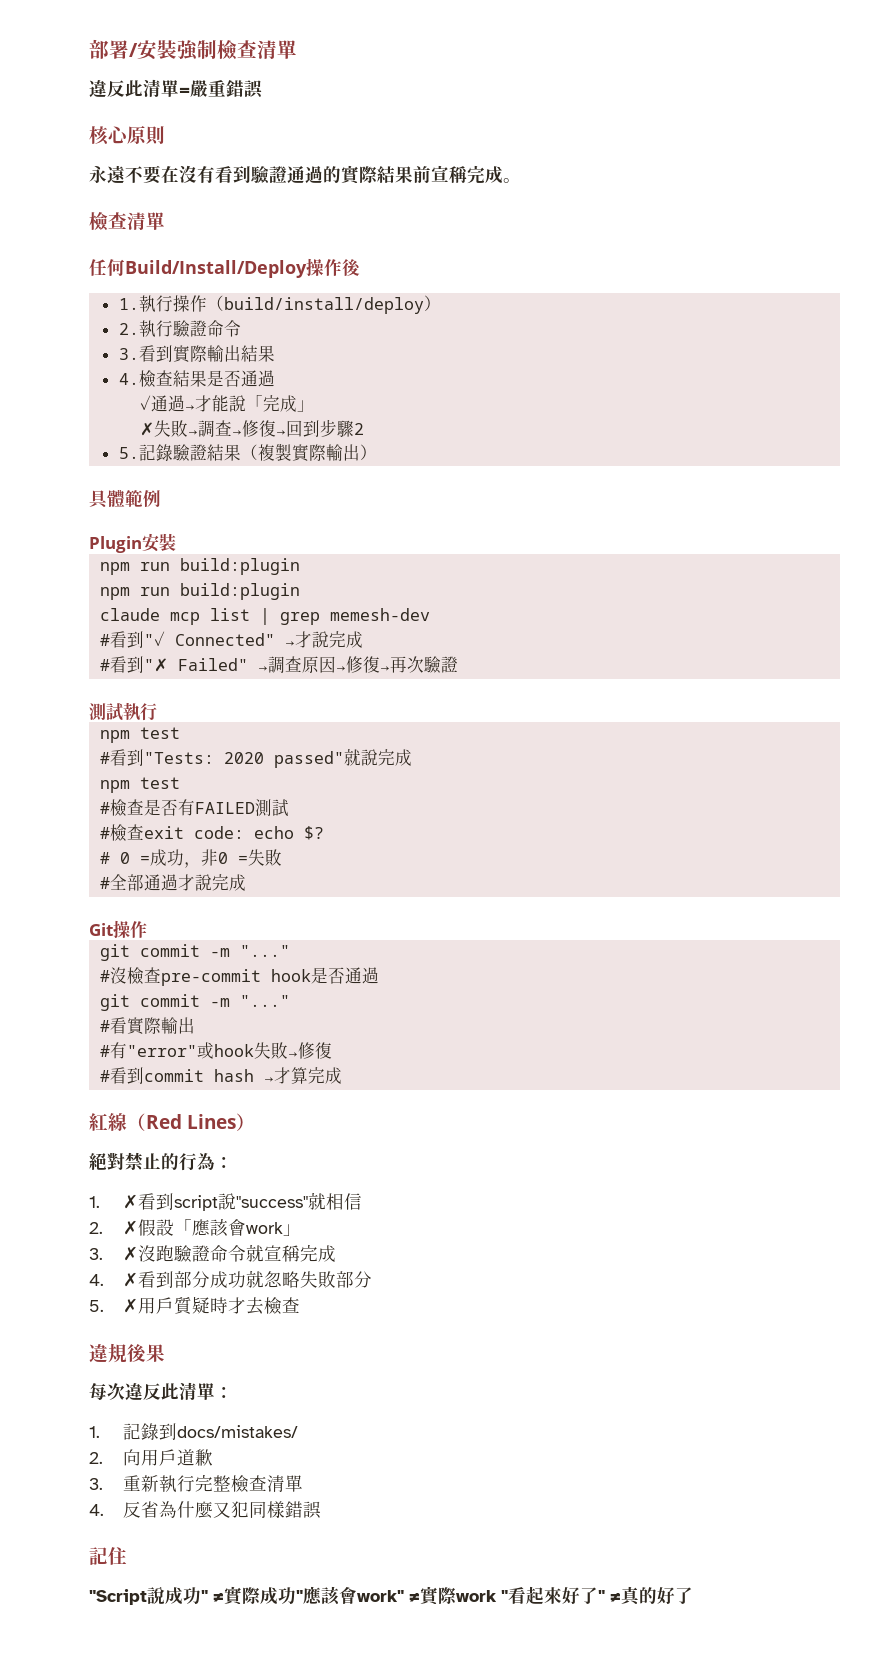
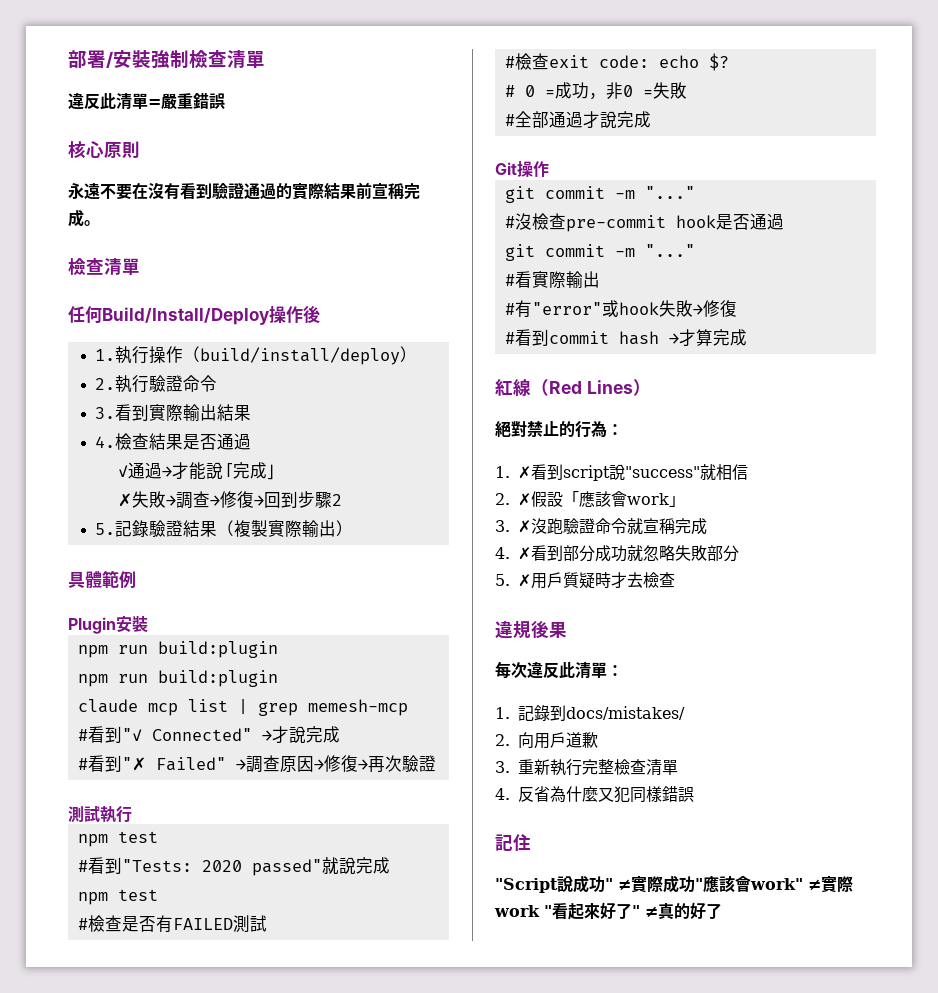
- claude mcp list | grep memesh-dev
+ claude mcp list | grep memesh-mcp

